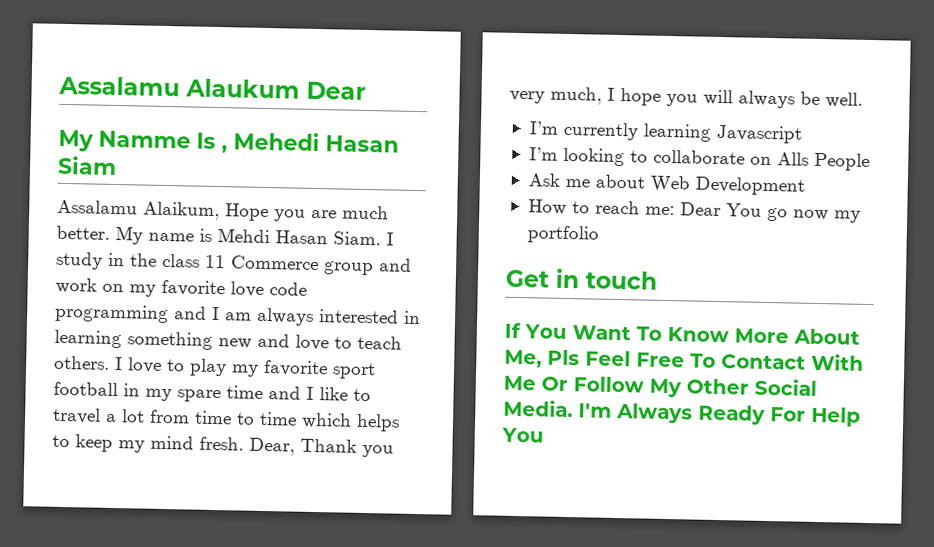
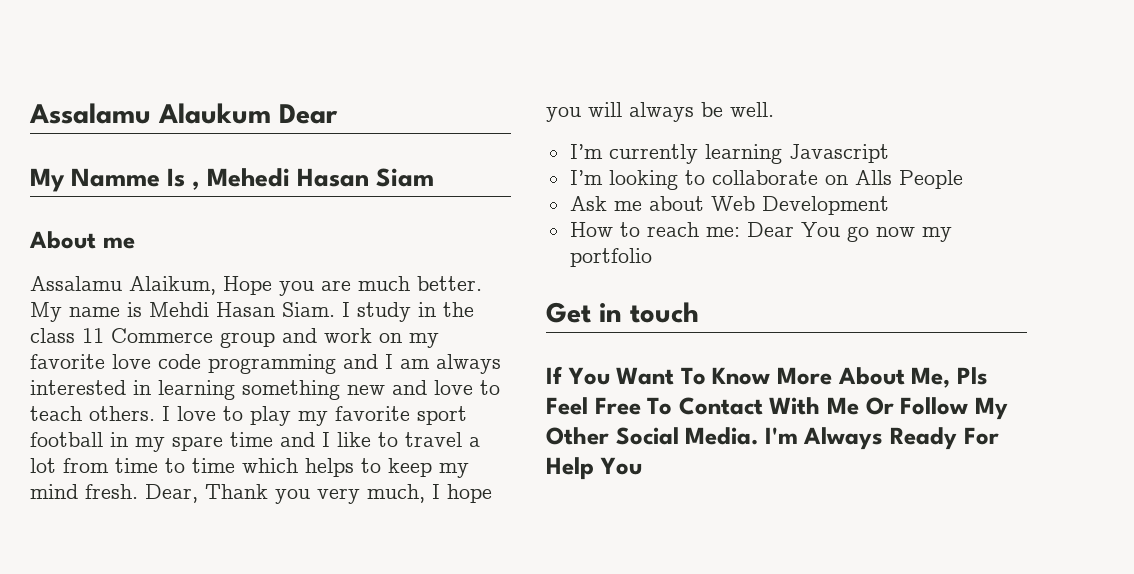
+ About me

